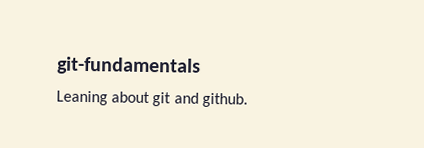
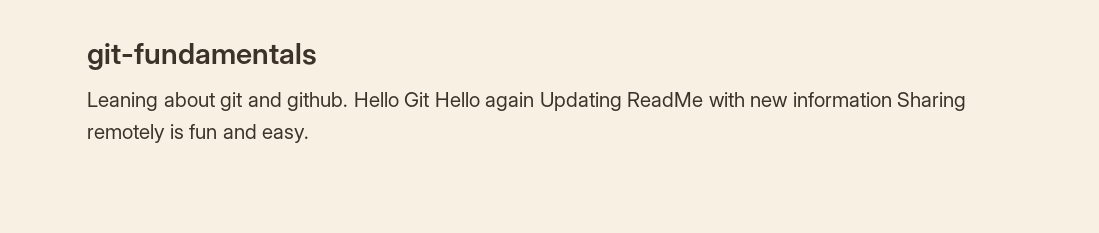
+ Hello Git Hello again Updating ReadMe with new information Sharing remotely is fun and easy.

